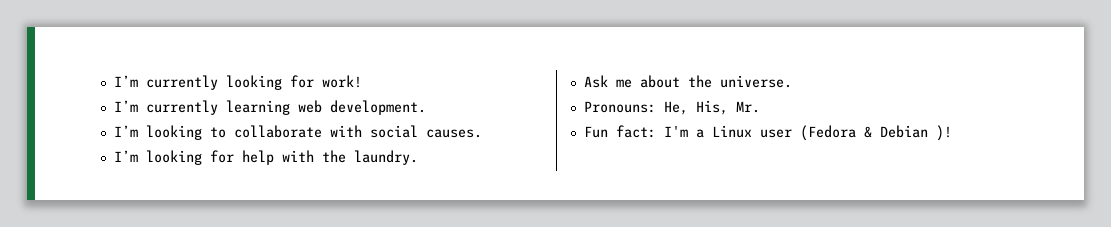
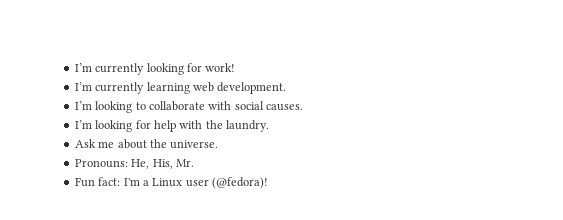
- Fun fact: I'm a Linux user (Fedora & Debian )!
+ Fun fact: I'm a Linux user (@fedora)!

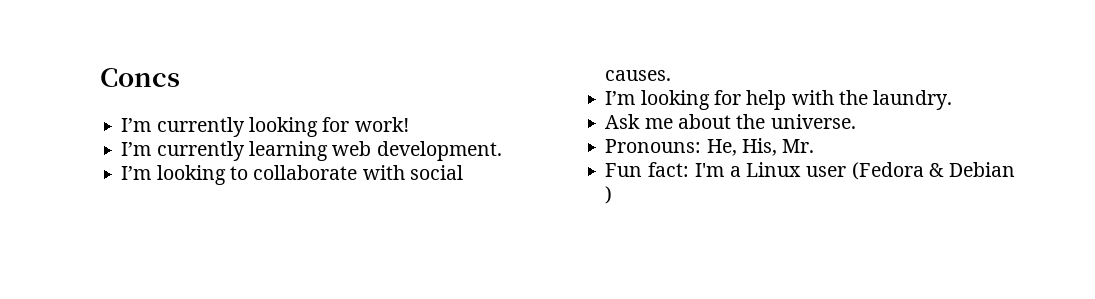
+ Concs
- Fun fact: I'm a Linux user (@fedora)!
+ Fun fact: I'm a Linux user (Fedora & Debian )

